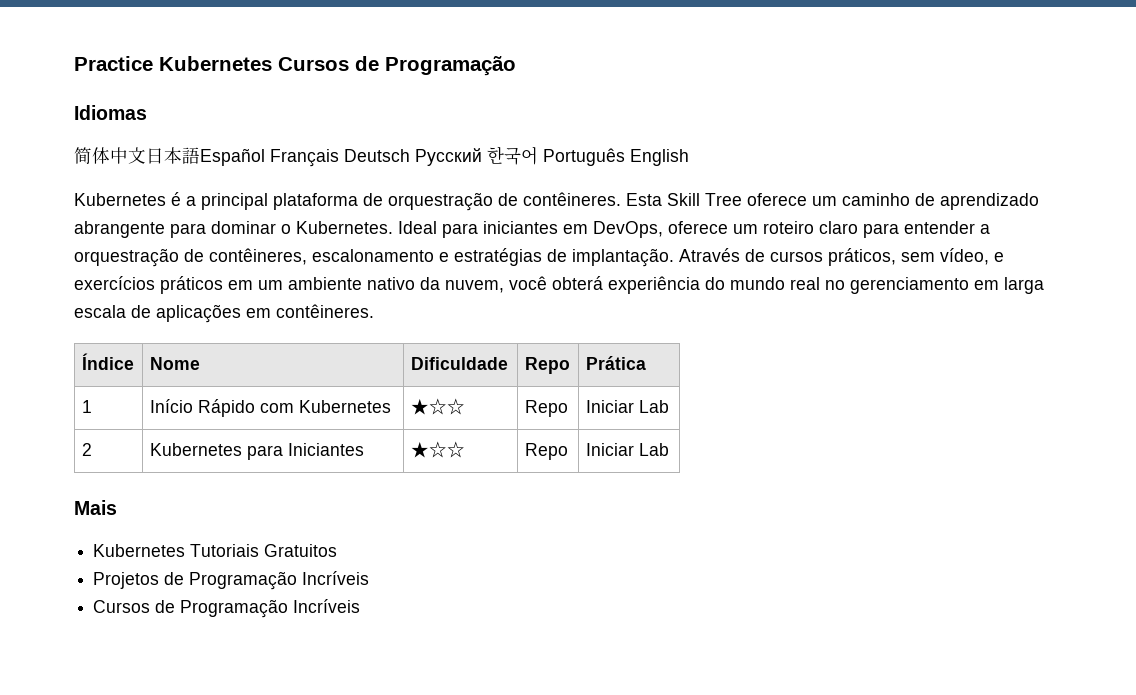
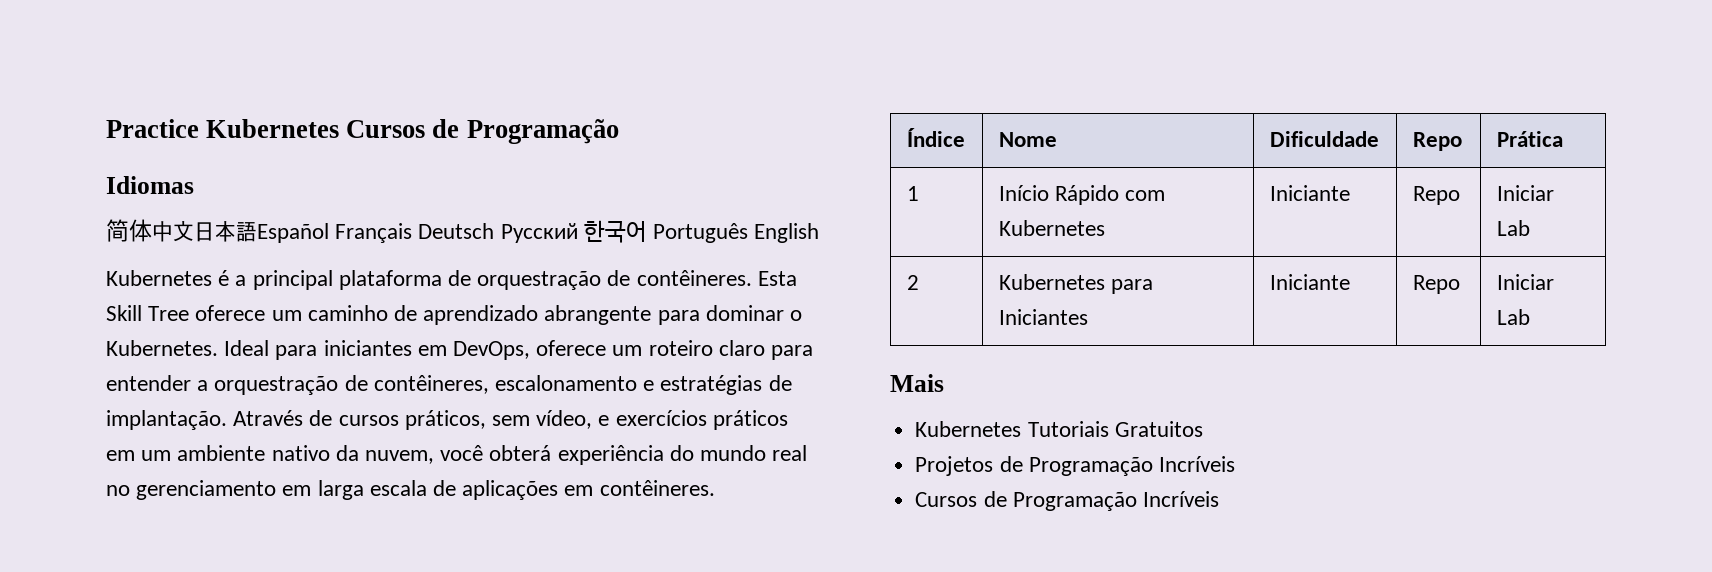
- 1 | Início Rápido com Kubernetes | ★☆☆ | Repo | Iniciar Lab
+ 1 | Início Rápido com Kubernetes | Iniciante | Repo | Iniciar Lab
- 2 | Kubernetes para Iniciantes | ★☆☆ | Repo | Iniciar Lab
+ 2 | Kubernetes para Iniciantes | Iniciante | Repo | Iniciar Lab

